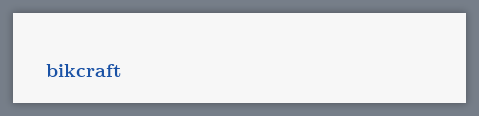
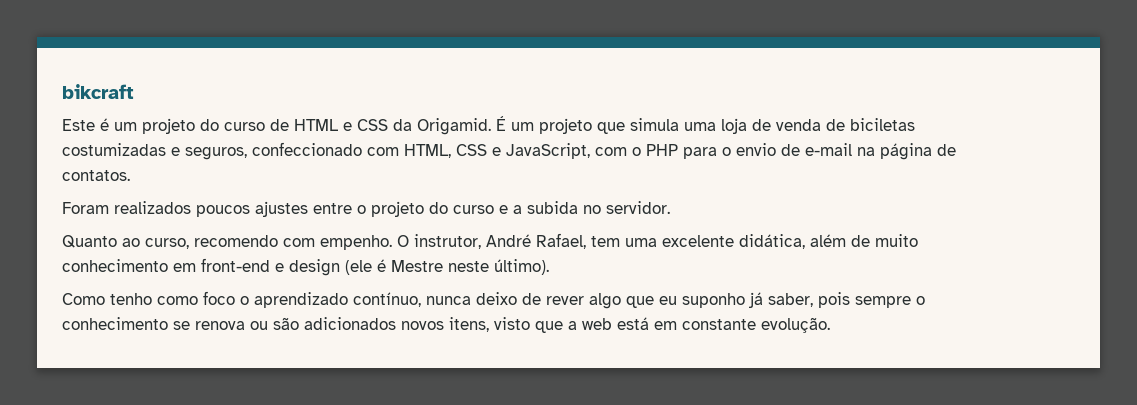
+ Este é um projeto do curso de HTML e CSS da Origamid. É um projeto que simula uma loja de venda de biciletas costumizadas e seguros, confeccionado com HTML, CSS e JavaScript, com o PHP para o envio de e-mail na página de contatos.
+ Foram realizados poucos ajustes entre o projeto do curso e a subida no servidor.
+ Quanto ao curso, recomendo com empenho. O instrutor, André Rafael, tem uma excelente didática, além de muito conhecimento em front-end e design (ele é Mestre neste último).
+ Como tenho como foco o aprendizado contínuo, nunca deixo de rever algo que eu suponho já saber, pois sempre o conhecimento se renova ou são adicionados novos itens, visto que a web está em constante evolução.

